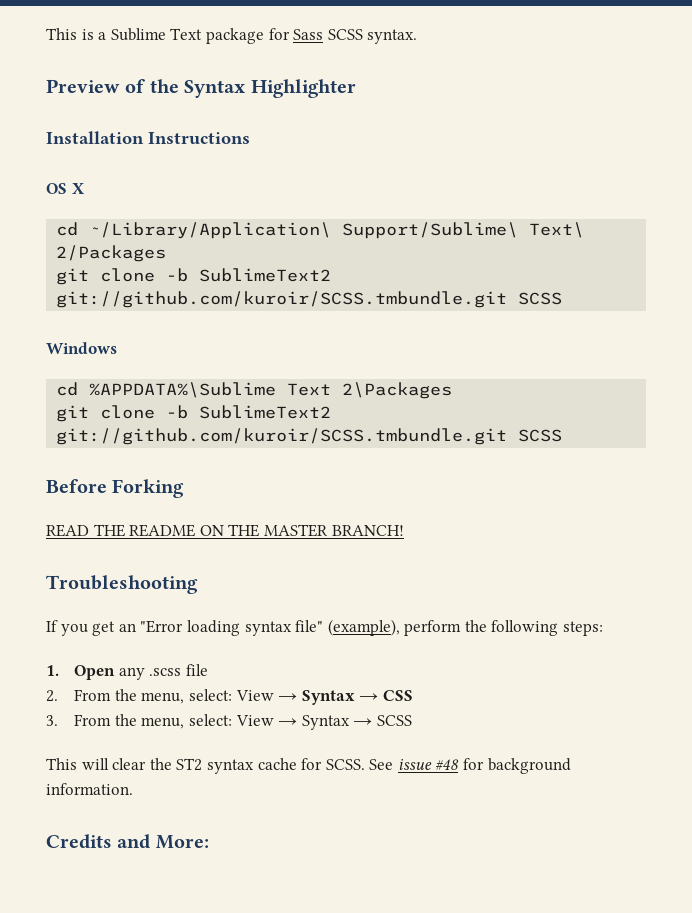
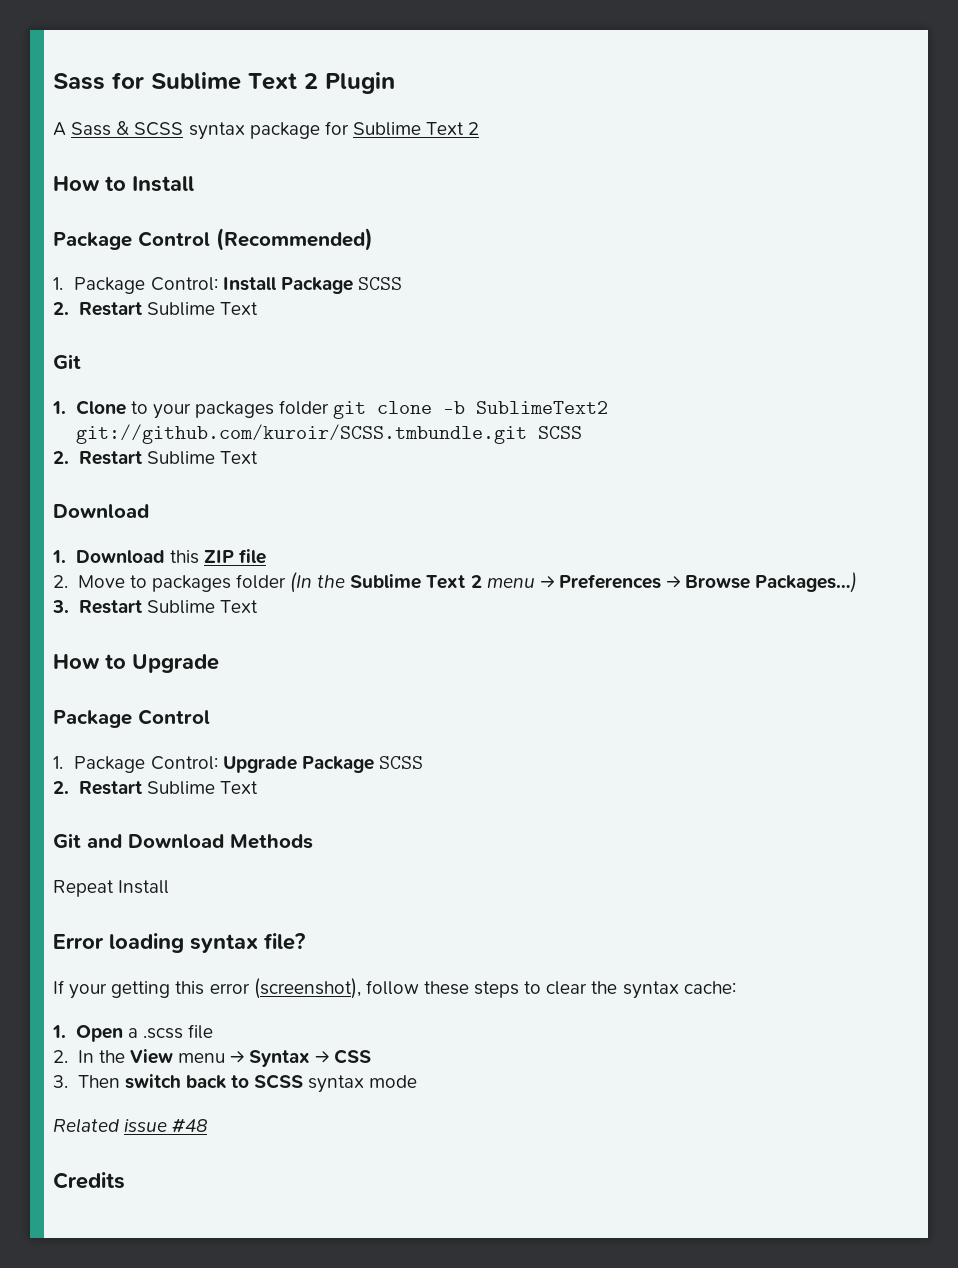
- This is a Sublime Text package for Sass SCSS syntax.
- Preview of the Syntax Highlighter
- Installation Instructions
- OS X
- cd ~/Library/Application\ Support/Sublime\ Text\ 2/Packages
- git clone -b SublimeText2 git://github.com/kuroir/SCSS.tmbundle.git SCSS
- Windows
- cd %APPDATA%\Sublime Text 2\Packages
- git clone -b SublimeText2 git://github.com/kuroir/SCSS.tmbundle.git SCSS
- Before Forking
- READ THE README ON THE MASTER BRANCH!
- Troubleshooting
- If you get an "Error loading syntax file" (example), perform the following steps:
+ Sass for Sublime Text 2 Plugin
+ A Sass & SCSS syntax package for Sublime Text 2
+ How to Install
+ Package Control (Recommended)
+ 1. Package Control: Install Package SCSS
+ 2. Restart Sublime Text
+ Git
+ 1. Clone to your packages folder git clone -b SublimeText2 git://github.com/kuroir/SCSS.tmbundle.git SCSS
+ 2. Restart Sublime Text
+ Download
+ 1. Download this ZIP file
+ 2. Move to packages folder (In the Sublime Text 2 menu → Preferences → Browse Packages…)
+ 3. Restart Sublime Text
+ How to Upgrade
+ Package Control
+ 1. Package Control: Upgrade Package SCSS
+ 2. Restart Sublime Text
+ Git and Download Methods
+ Repeat Install
+ Error loading syntax file?
+ If your getting this error (screenshot), follow these steps to clear the syntax cache:
- 1. Open any .scss file
+ 1. Open a .scss file
- 2. From the menu, select: View → Syntax → CSS
+ 2. In the View menu → Syntax → CSS
- 3. From the menu, select: View → Syntax → SCSS
- This will clear the ST2 syntax cache for SCSS. See issue #48 for background information.
+ 3. Then switch back to SCSS syntax mode
+ Related issue #48
- Credits and More:
+ Credits

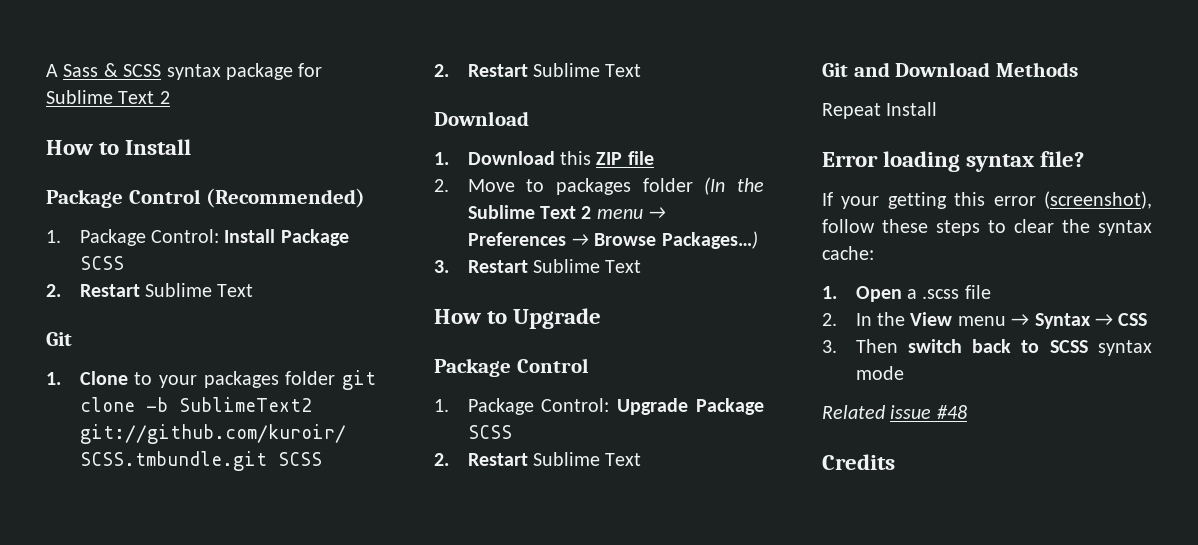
- Sass for Sublime Text 2 Plugin

